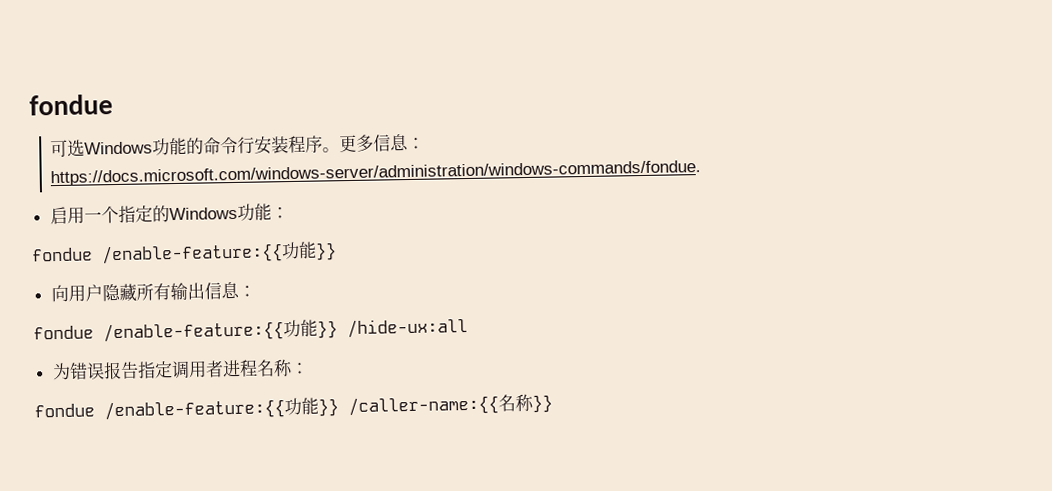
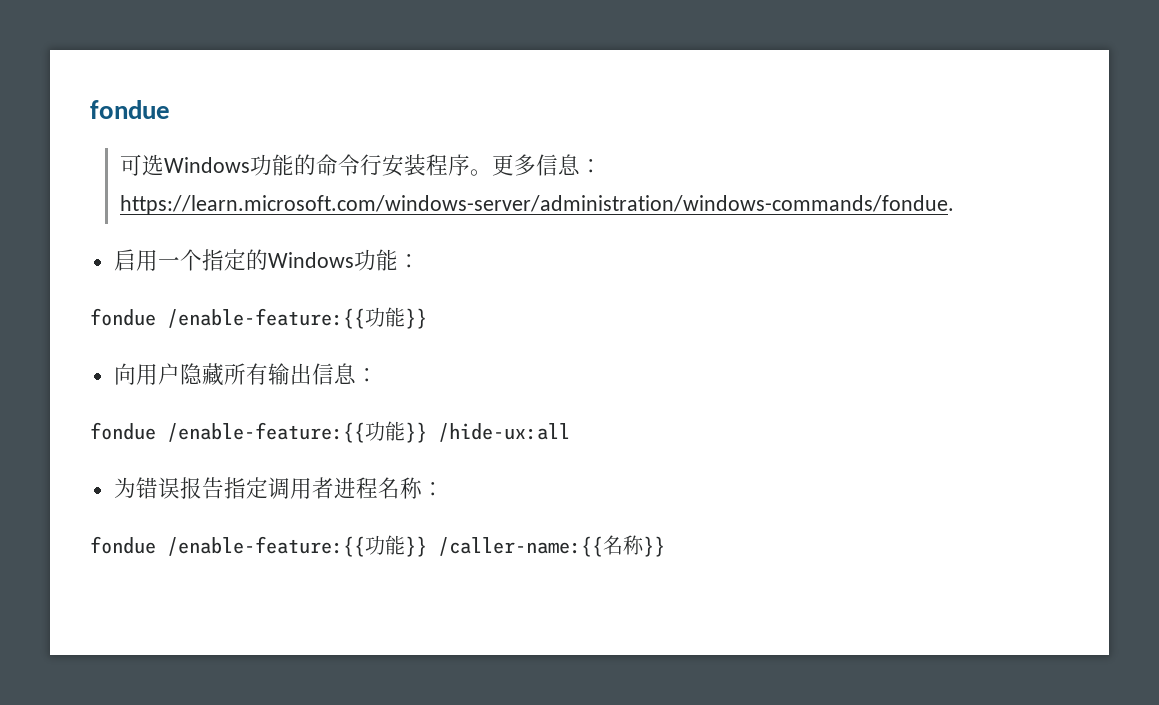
- 更多信息：https://docs.microsoft.com/windows-server/administration/windows-commands/fondue.
+ 更多信息：https://learn.microsoft.com/windows-server/administration/windows-commands/fondue.

